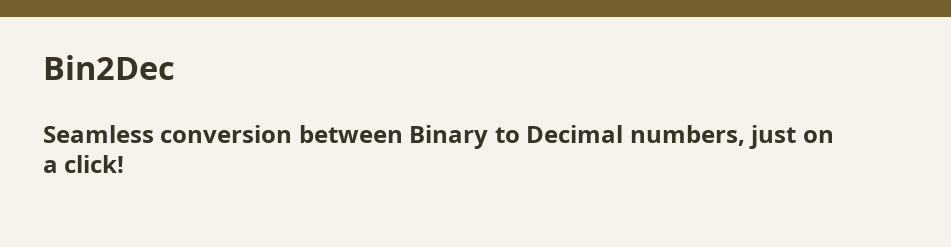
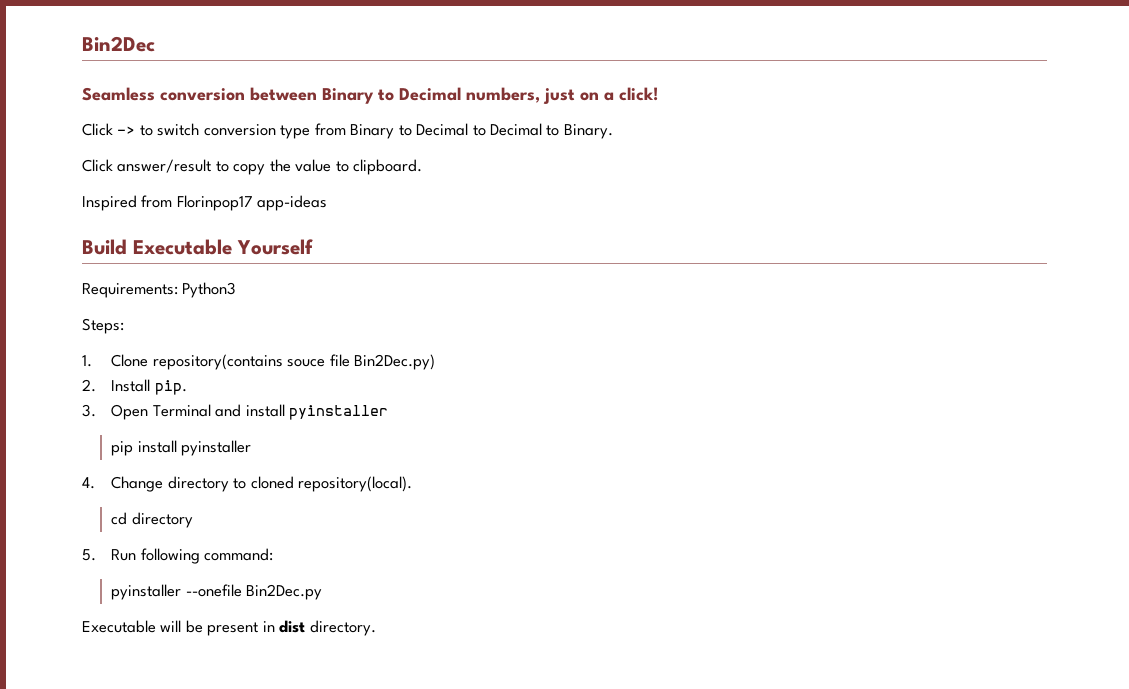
+ Click -> to switch conversion type from Binary to Decimal to Decimal to Binary.
+ Click answer/result to copy the value to clipboard.
+ Inspired from Florinpop17 app-ideas
+ Build Executable Yourself
+ Requirements: Python3
+ Steps:
+ 1. Clone repository(contains souce file Bin2Dec.py)
+ 2. Install pip.
+ 3. Open Terminal and install pyinstaller
+ pip install pyinstaller
+ 4. Change directory to cloned repository(local).
+ cd directory
+ 5. Run following command:
+ pyinstaller --onefile Bin2Dec.py
+ Executable will be present in dist directory.

